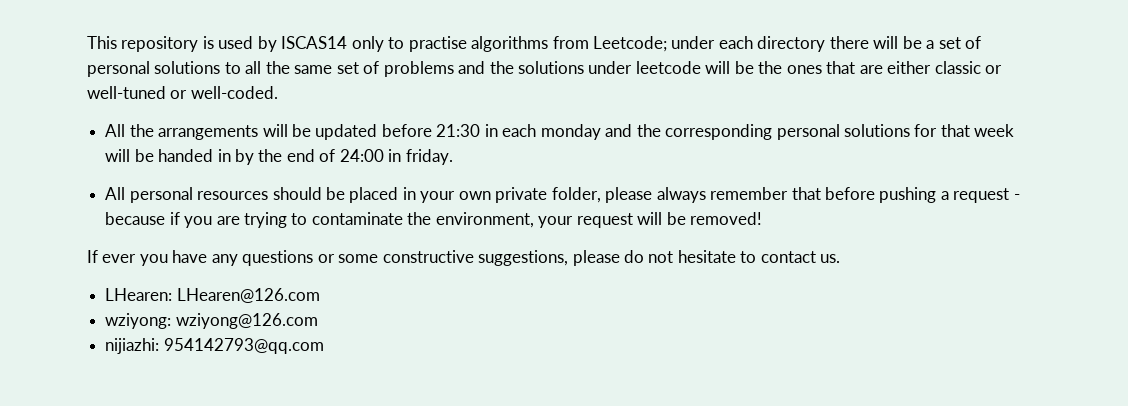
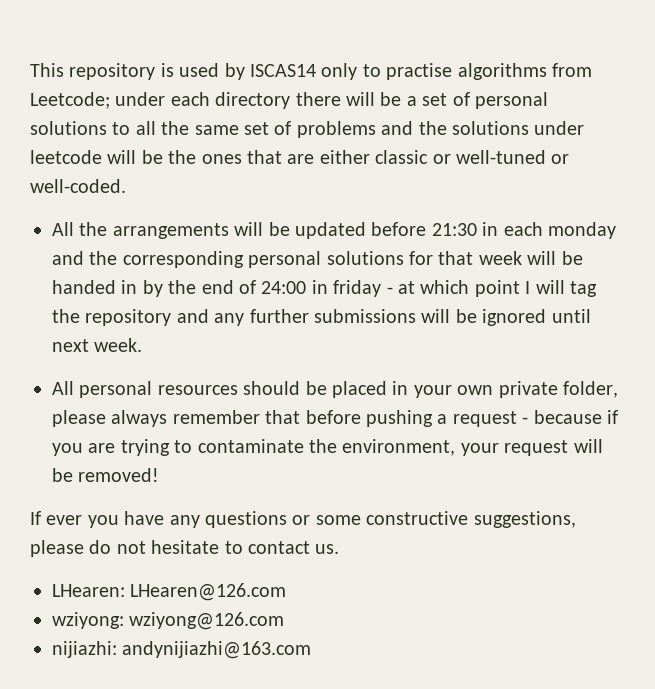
- All the arrangements will be updated before 21:30 in each monday and the corresponding personal solutions for that week will be handed in by the end of 24:00 in friday.
+ All the arrangements will be updated before 21:30 in each monday and the corresponding personal solutions for that week will be handed in by the end of 24:00 in friday - at which point I will tag the repository and any further submissions will be ignored until next week.
- nijiazhi: 954142793@qq.com
+ nijiazhi: andynijiazhi@163.com

